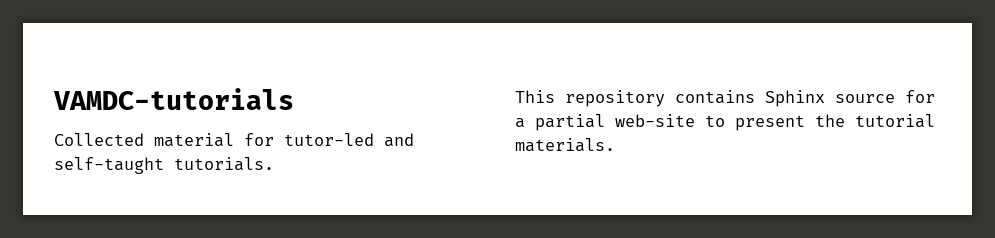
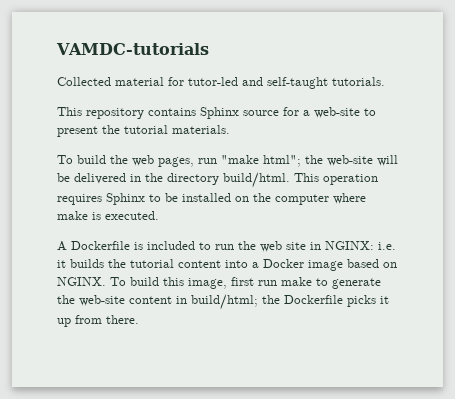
- This repository contains Sphinx source for a partial web-site to present the tutorial materials.
+ This repository contains Sphinx source for a web-site to present the tutorial materials.
+ To build the web pages, run "make html"; the web-site will be delivered in the directory build/html. This operation requires Sphinx to be installed on the computer where make is executed.
+ A Dockerfile is included to run the web site in NGINX: i.e. it builds the tutorial content into a Docker image based on NGINX. To build this image, first run make to generate the web-site content in build/html; the Dockerfile picks it up from there.

